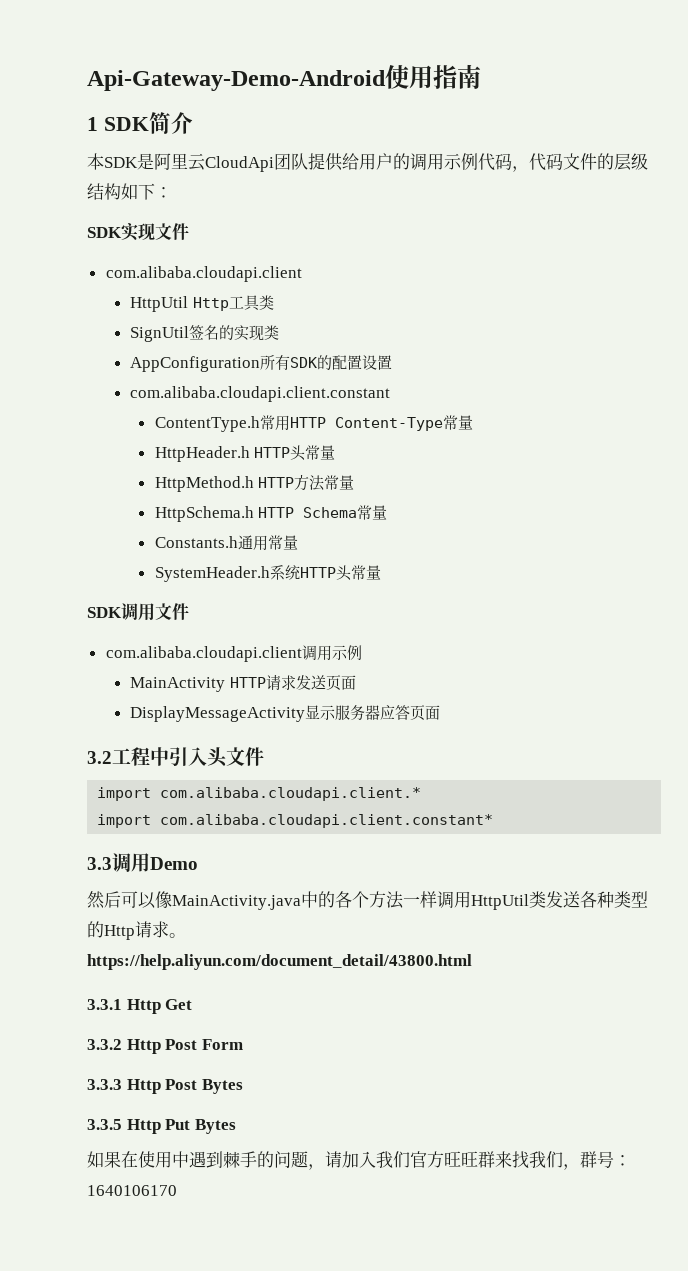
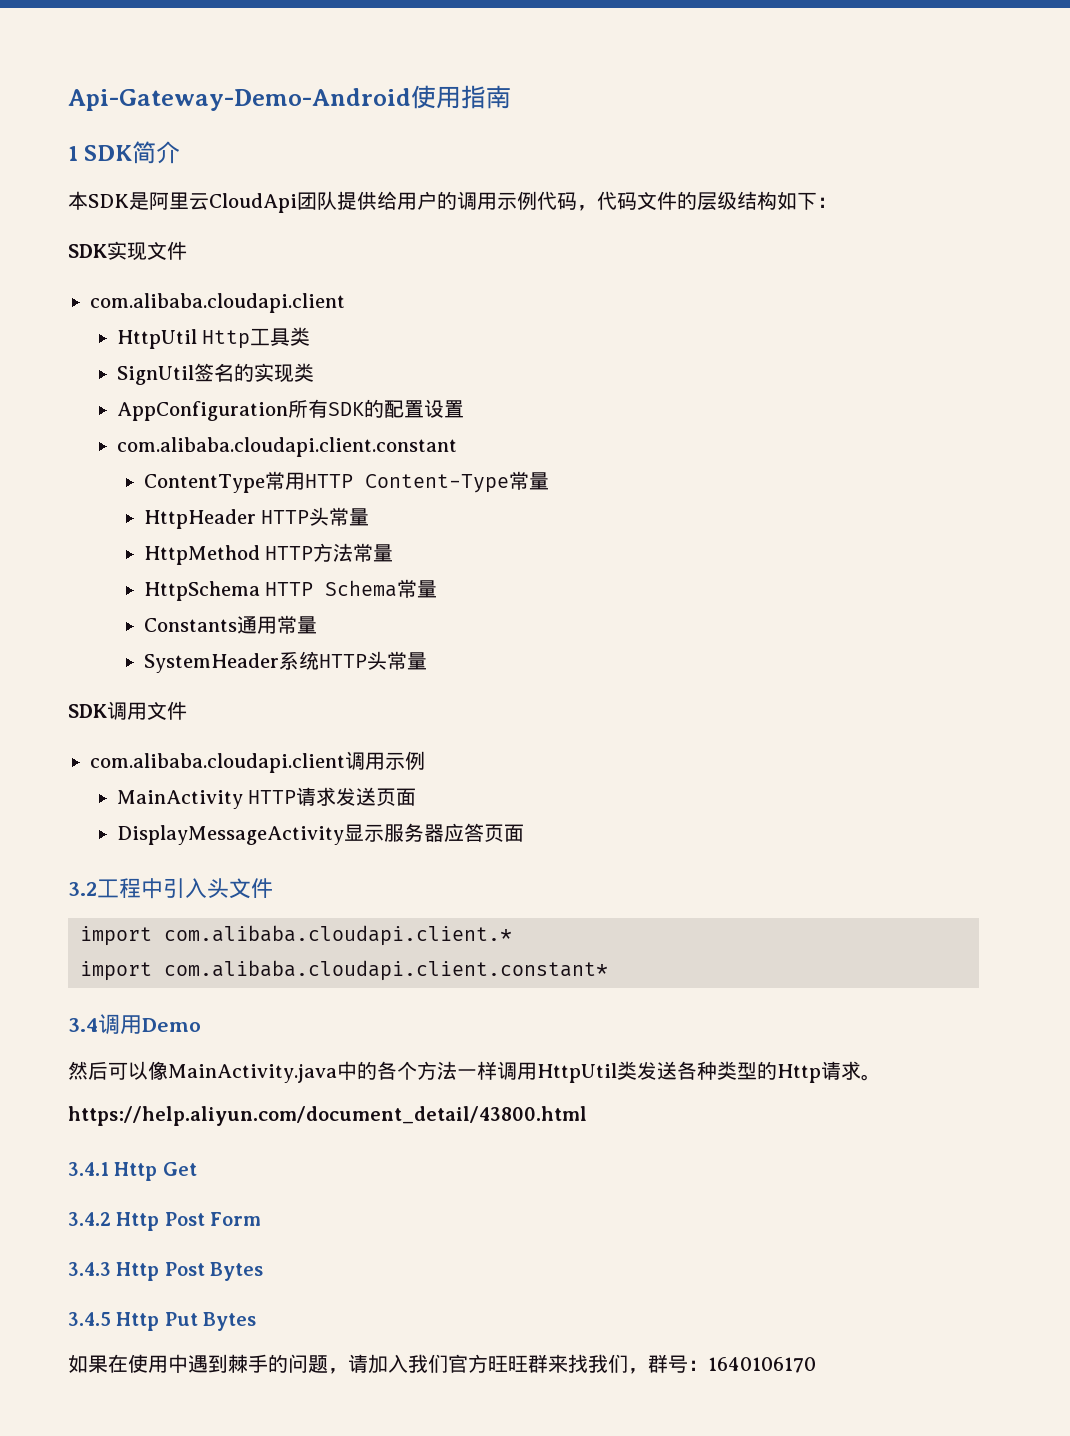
- ContentType.h常用HTTP Content-Type常量
+ ContentType常用HTTP Content-Type常量
- HttpHeader.h HTTP头常量
- HttpMethod.h HTTP方法常量
+ HttpHeader HTTP头常量
+ HttpMethod HTTP方法常量
- HttpSchema.h HTTP Schema常量
+ HttpSchema HTTP Schema常量
- Constants.h通用常量
+ Constants通用常量
- SystemHeader.h系统HTTP头常量
+ SystemHeader系统HTTP头常量
- 3.3调用Demo
+ 3.4调用Demo
- 3.3.1 Http Get
+ 3.4.1 Http Get
- 3.3.2 Http Post Form
+ 3.4.2 Http Post Form
- 3.3.3 Http Post Bytes
+ 3.4.3 Http Post Bytes
- 3.3.5 Http Put Bytes
+ 3.4.5 Http Put Bytes

